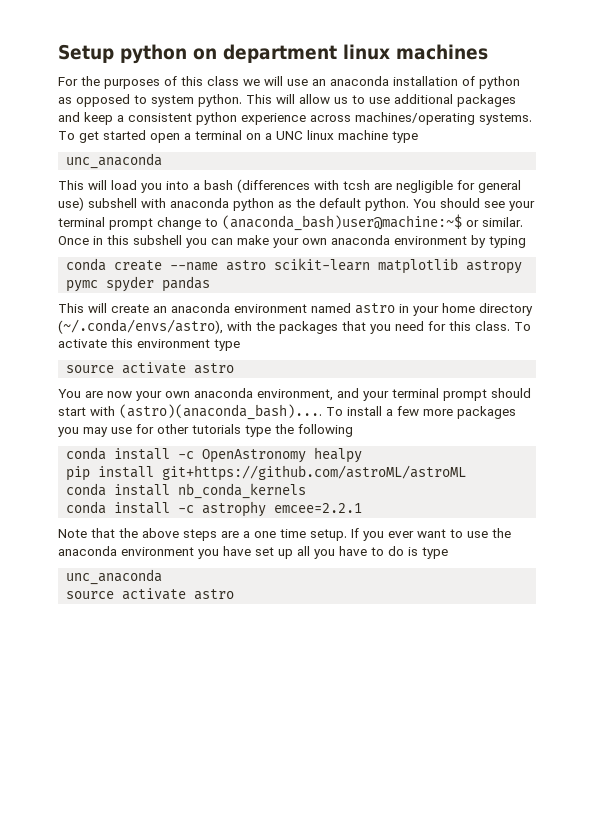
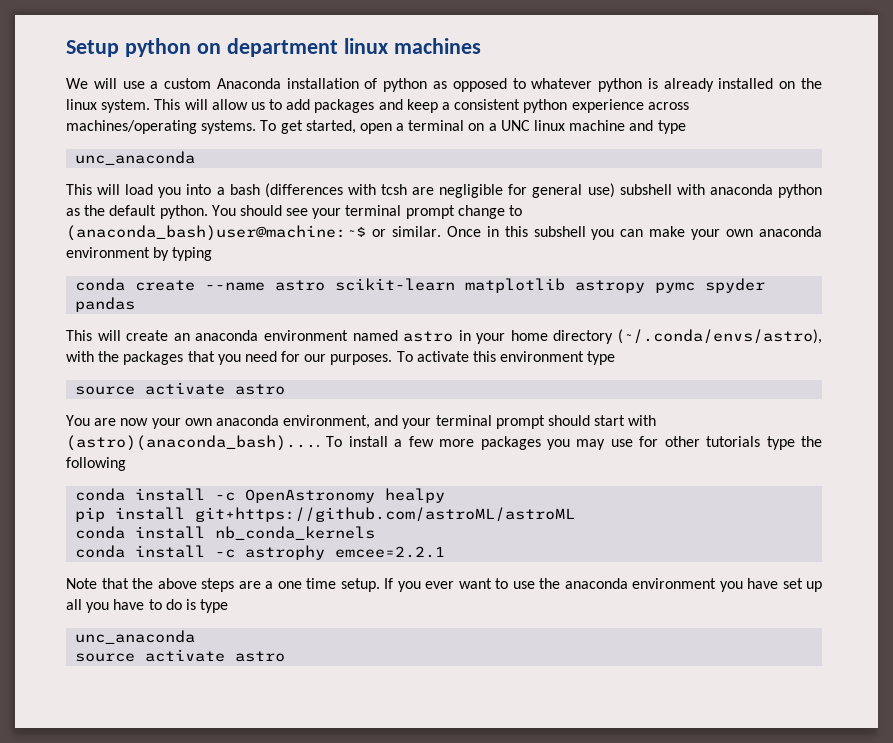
- For the purposes of this class we will use an anaconda installation of python as opposed to system python.
+ We will use a custom Anaconda installation of python as opposed to whatever python is already installed on the linux system.
- This will allow us to use additional packages and keep a consistent python experience across machines/operating systems.
+ This will allow us to add packages and keep a consistent python experience across machines/operating systems.
- To get started open a terminal on a UNC linux machine type
+ To get started, open a terminal on a UNC linux machine and type
- This will create an anaconda environment named astro in your home directory (~/.conda/envs/astro), with the packages that you need for this class.
+ This will create an anaconda environment named astro in your home directory (~/.conda/envs/astro), with the packages that you need for our purposes.

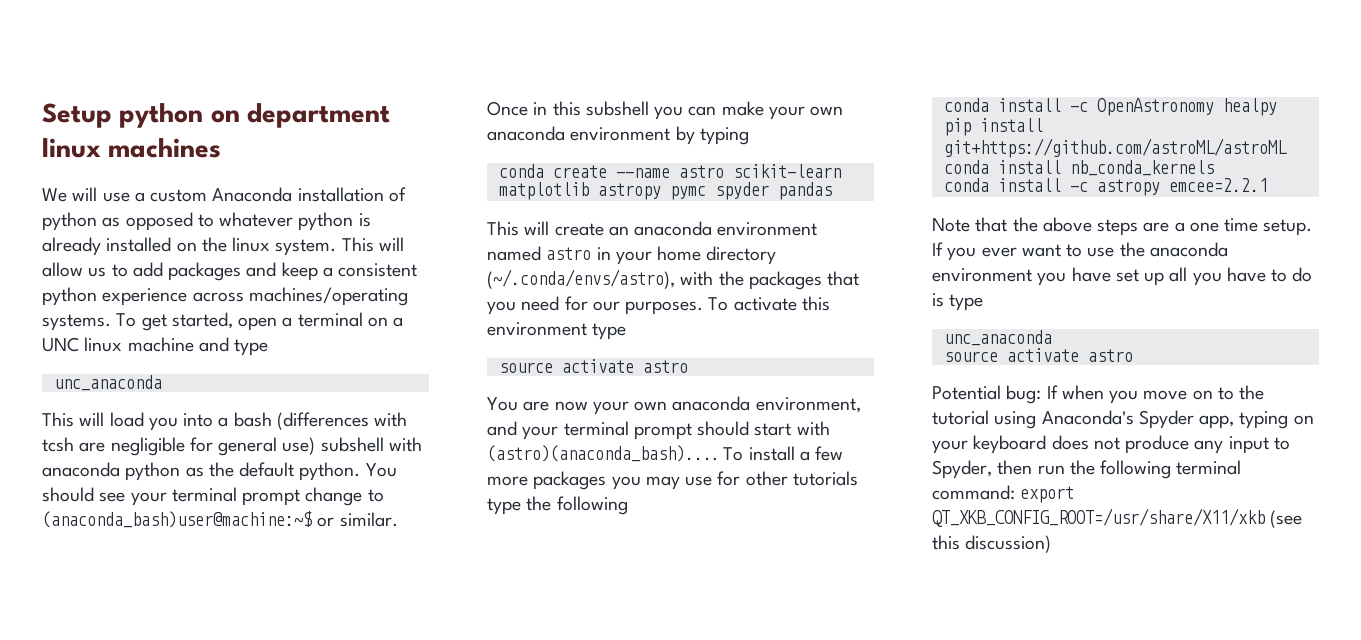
- conda install -c astrophy emcee=2.2.1
+ conda install -c astropy emcee=2.2.1
+ Potential bug: If when you move on to the tutorial using Anaconda's Spyder app, typing on your keyboard does not produce any input to Spyder, then run the following terminal command: export QT_XKB_CONFIG_ROOT=/usr/share/X11/xkb (see this discussion)

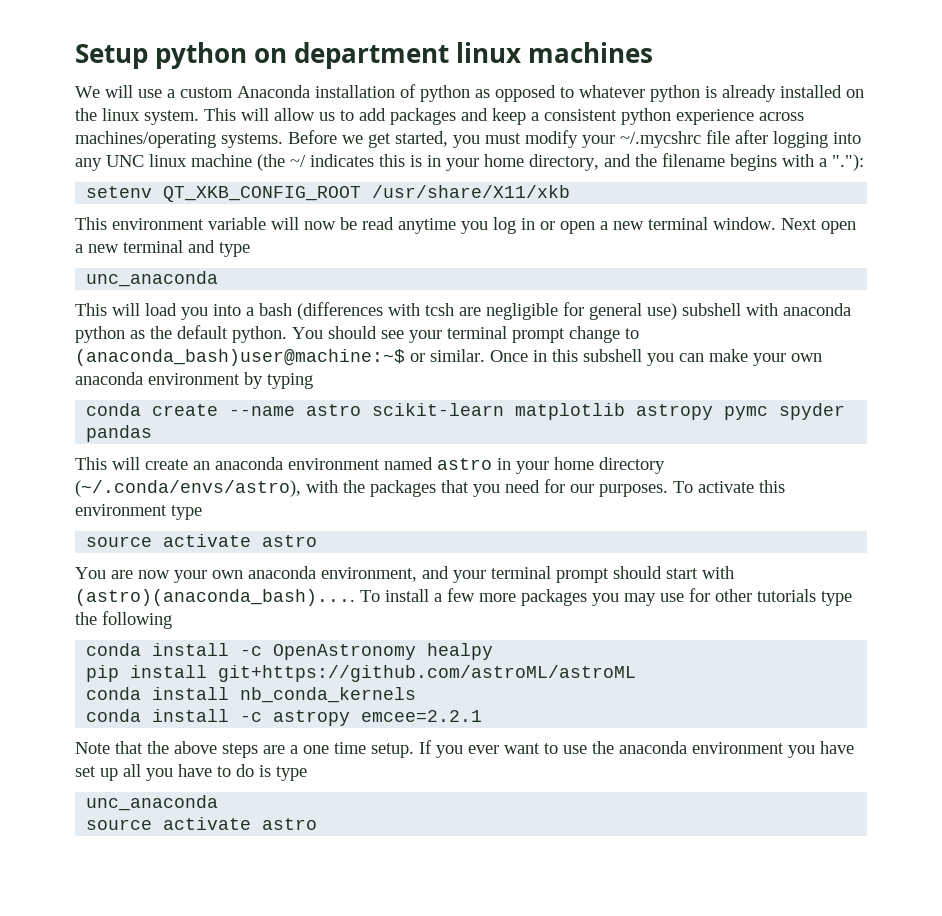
- To get started, open a terminal on a UNC linux machine and type
+ Before we get started, you must modify your ~/.mycshrc file after logging into any UNC linux machine (the ~/ indicates this is in your home directory, and the filename begins with a "."):
+ setenv QT_XKB_CONFIG_ROOT /usr/share/X11/xkb
+ This environment variable will now be read anytime you log in or open a new terminal window. Next open a new terminal and type
- Potential bug: If when you move on to the tutorial using Anaconda's Spyder app, typing on your keyboard does not produce any input to Spyder, then run the following terminal command: export QT_XKB_CONFIG_ROOT=/usr/share/X11/xkb (see this discussion)

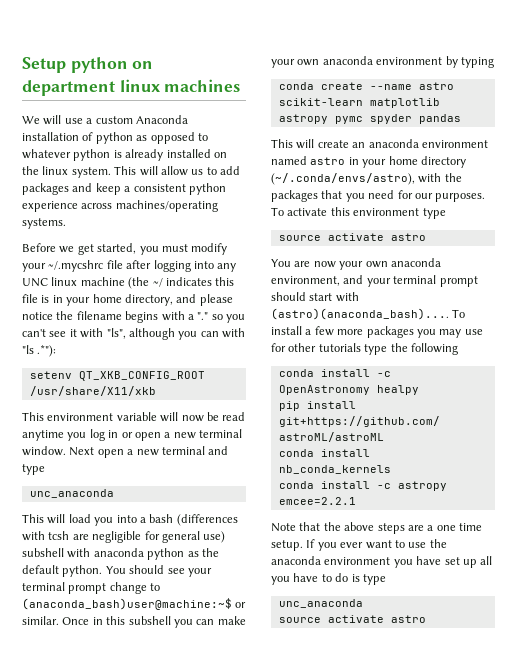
- This will allow us to add packages and keep a consistent python experience across machines/operating systems. Before we get started, you must modify your ~/.mycshrc file after logging into any UNC linux machine (the ~/ indicates this is in your home directory, and the filename begins with a "."):
+ This will allow us to add packages and keep a consistent python experience across machines/operating systems.
+ Before we get started, you must modify your ~/.mycshrc file after logging into any UNC linux machine (the ~/ indicates this file is in your home directory, and please notice the filename begins with a "." so you can't see it with "ls", although you can with "ls .*"):

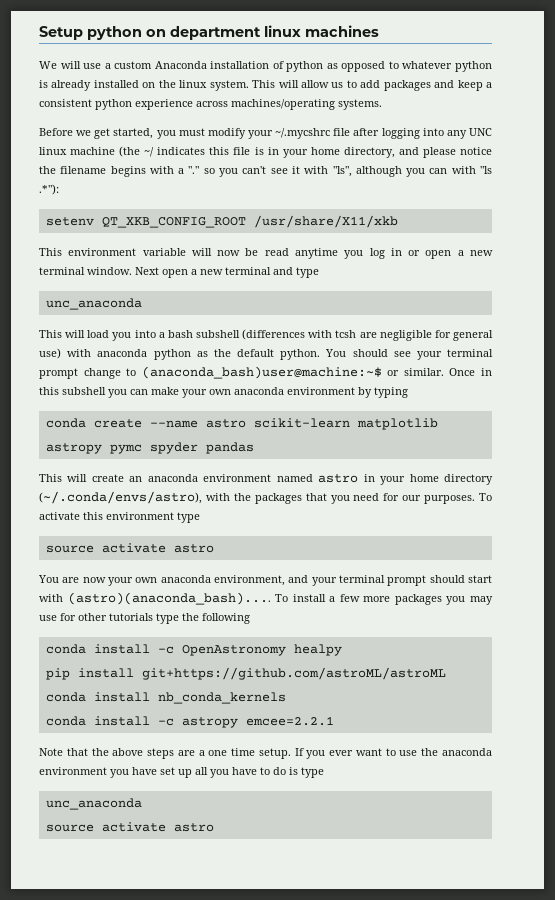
- This will load you into a bash (differences with tcsh are negligible for general use) subshell with anaconda python as the default python.
+ This will load you into a bash subshell (differences with tcsh are negligible for general use) with anaconda python as the default python.

